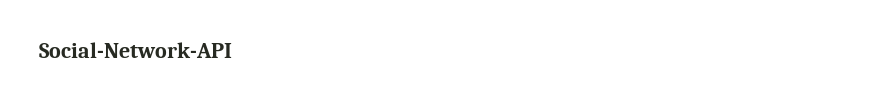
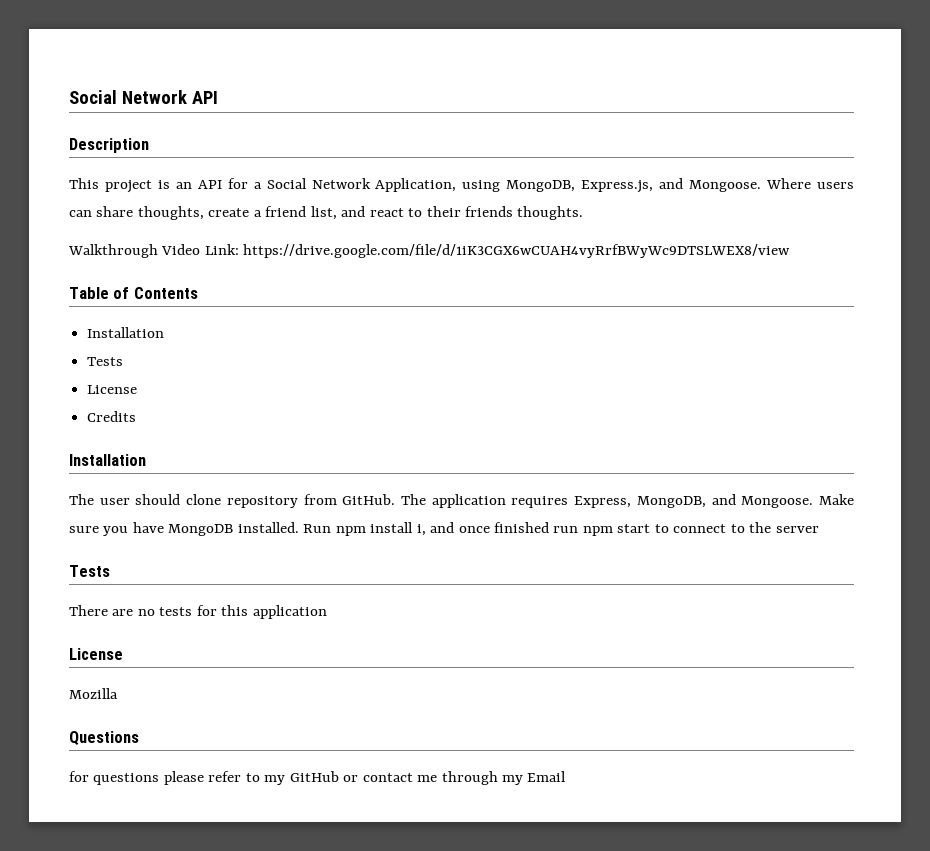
- Social-Network-API
+ Social Network API
+ Description
+ This project is an API for a Social Network Application, using MongoDB, Express.js, and Mongoose. Where users can share thoughts, create a friend list, and react to their friends thoughts.
+ Walkthrough Video Link: https://drive.google.com/file/d/1iK3CGX6wCUAH4vyRrfBWyWc9DTSLWEX8/view
+ Table of Contents
+ Installation
+ Tests
+ License
+ Credits
+ Installation
+ The user should clone repository from GitHub. The application requires Express, MongoDB, and Mongoose. Make sure you have MongoDB installed. Run npm install i, and once finished run npm start to connect to the server
+ Tests
+ There are no tests for this application
+ License
+ Mozilla
+ Questions
+ for questions please refer to my GitHub or contact me through my Email

